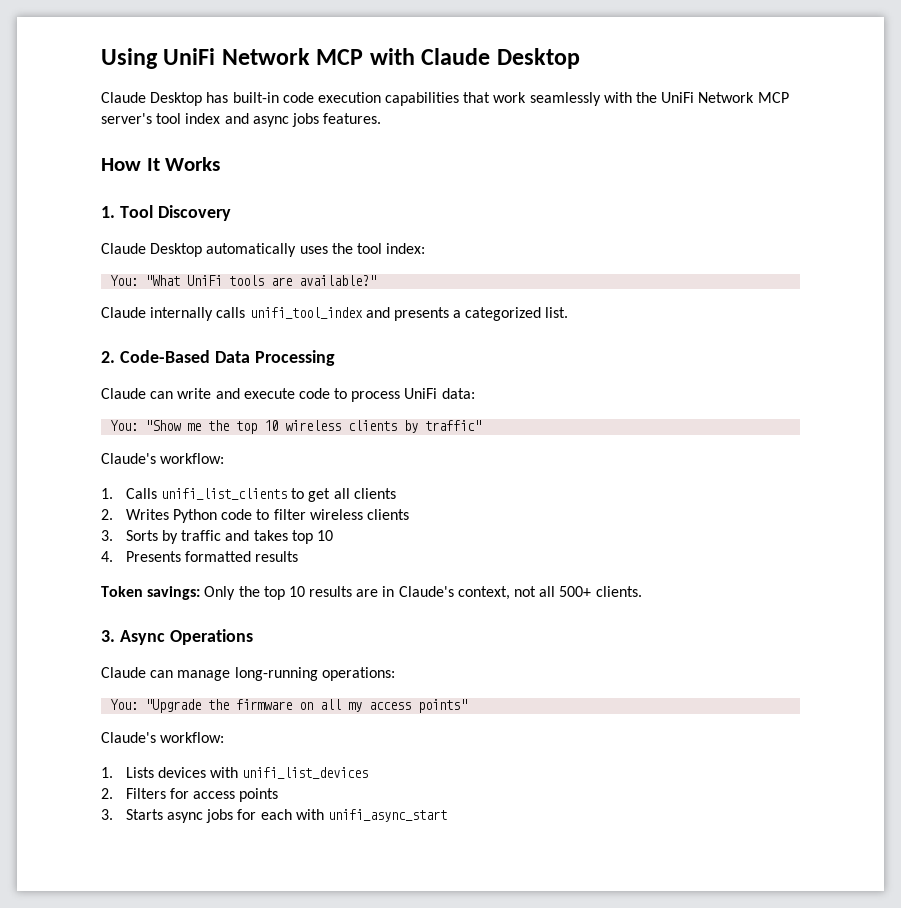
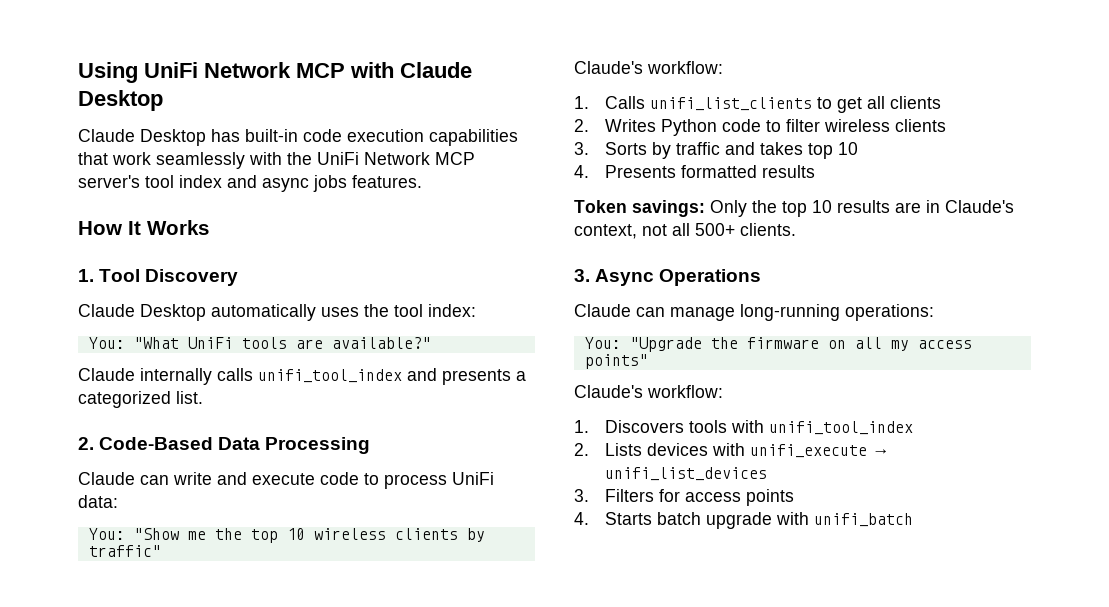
- 1. Lists devices with unifi_list_devices
+ 1. Discovers tools with unifi_tool_index
+ 2. Lists devices with unifi_execute → unifi_list_devices
- 2. Filters for access points
+ 3. Filters for access points
- 3. Starts async jobs for each with unifi_async_start
+ 4. Starts batch upgrade with unifi_batch

